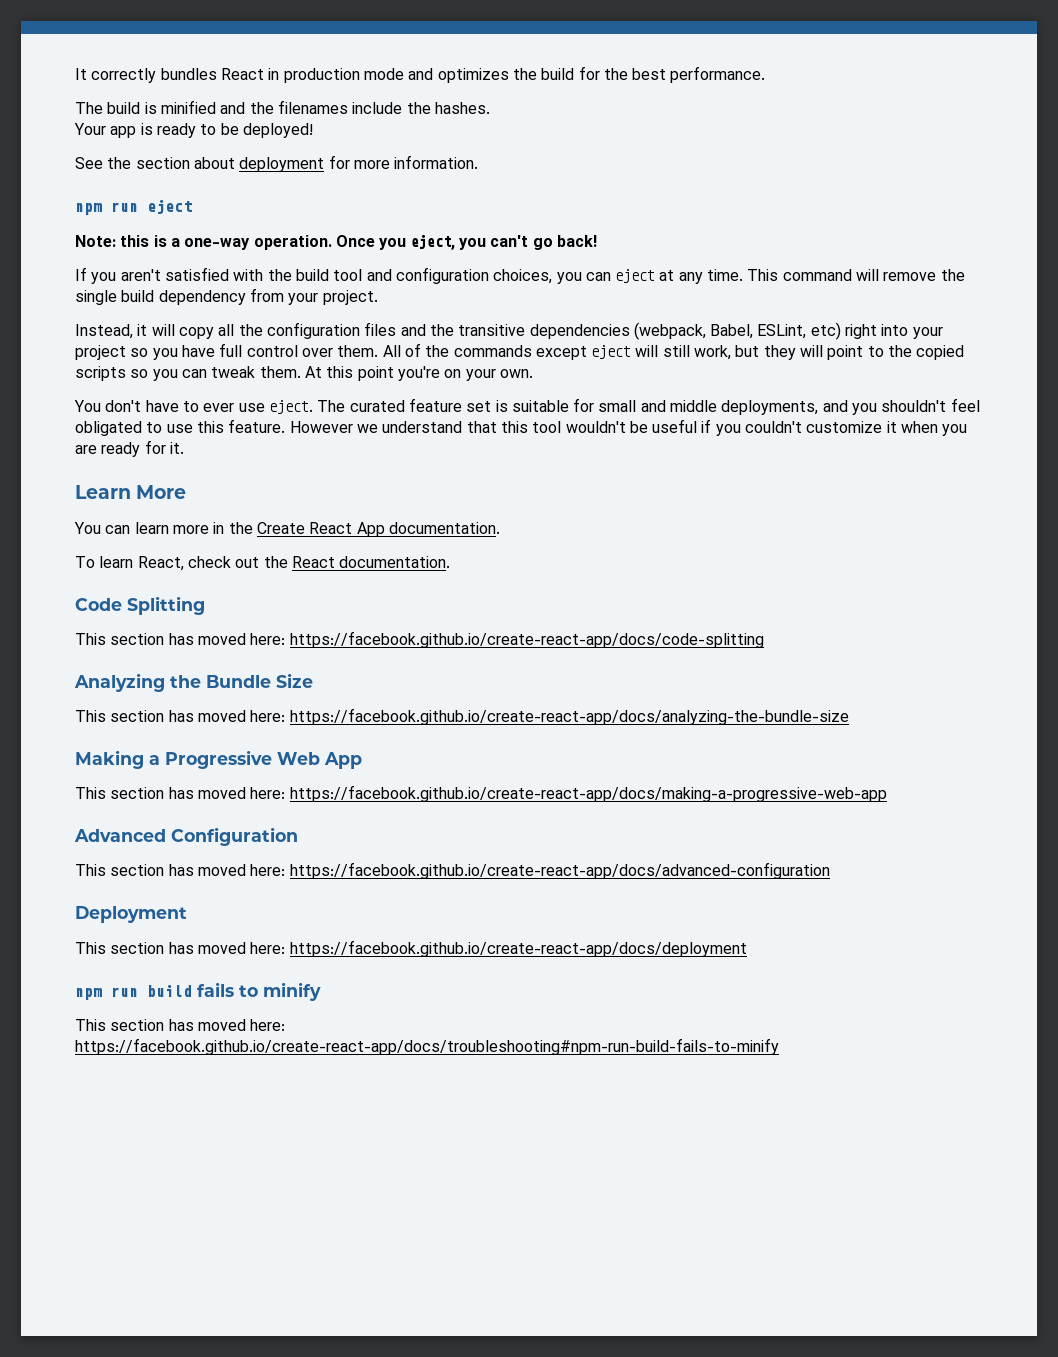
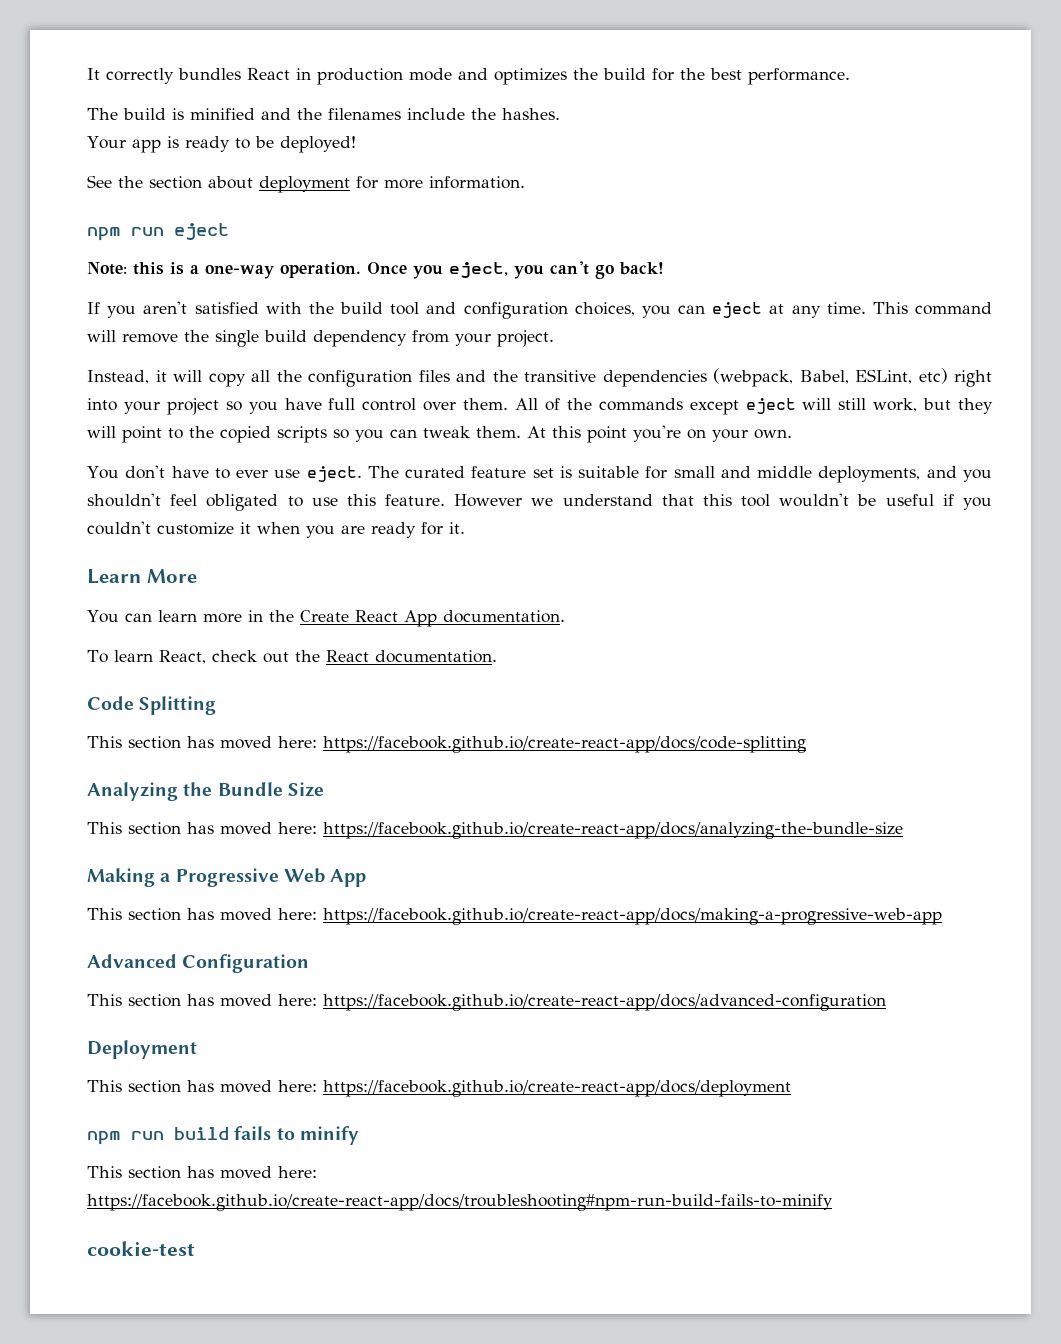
+ cookie-test

